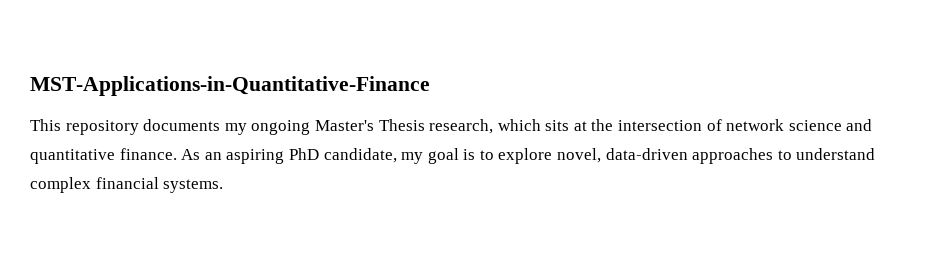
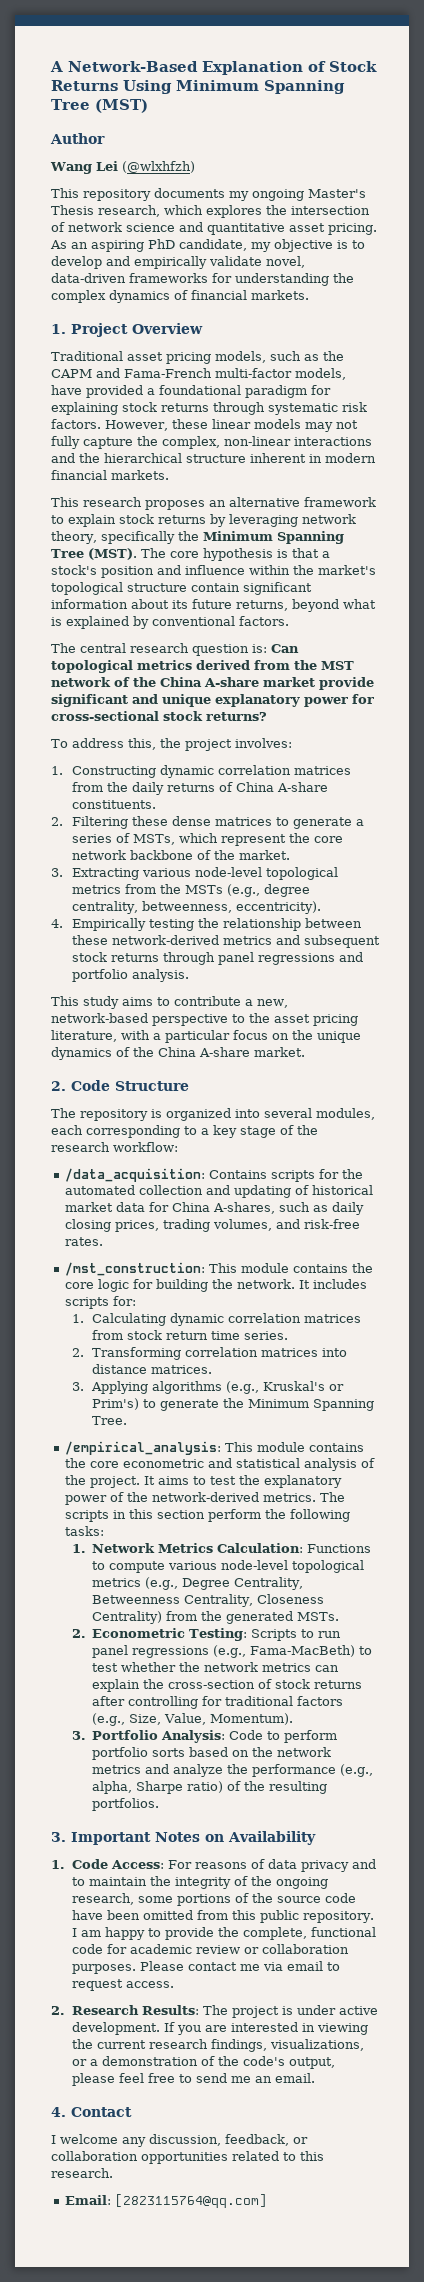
- MST-Applications-in-Quantitative-Finance
+ A Network-Based Explanation of Stock Returns Using Minimum Spanning Tree (MST)
+ Author
+ Wang Lei (@wlxhfzh)
- This repository documents my ongoing Master's Thesis research, which sits at the intersection of network science and quantitative finance.
+ This repository documents my ongoing Master's Thesis research, which explores the intersection of network science and quantitative asset pricing.
- As an aspiring PhD candidate, my goal is to explore novel, data-driven approaches to understand complex financial systems.
+ As an aspiring PhD candidate, my objective is to develop and empirically validate novel, data-driven frameworks for understanding the complex dynamics of financial markets.
+ 1. Project Overview
+ Traditional asset pricing models, such as the CAPM and Fama-French multi-factor models, have provided a foundational paradigm for explaining stock returns through systematic risk factors. However, these linear models may not fully capture the complex, non-linear interactions and the hierarchical structure inherent in modern financial markets.
+ This research proposes an alternative framework to explain stock returns by leveraging network theory, specifically the Minimum Spanning Tree (MST). The core hypothesis is that a stock's position and influence within the market's topological structure contain significant information about its future returns, beyond what is explained by conventional factors.
+ The central research question is: Can topological metrics derived from the MST network of the China A-share market provide significant and unique explanatory power for cross-sectional stock returns?
+ To address this, the project involves:
+ 1. Constructing dynamic correlation matrices from the daily returns of China A-share constituents.
+ 2. Filtering these dense matrices to generate a series of MSTs, which represent the core network backbone of the market.
+ 3. Extracting various node-level topological metrics from the MSTs (e.g., degree centrality, betweenness, eccentricity).
+ 4. Empirically testing the relationship between these network-derived metrics and subsequent stock returns through panel regressions and portfolio analysis.
+ This study aims to contribute a new, network-based perspective to the asset pricing literature, with a particular focus on the unique dynamics of the China A-share market.
+ 2. Code Structure
+ The repository is organized into several modules, each corresponding to a key stage of the research workflow:
+ /data_acquisition: Contains scripts for the automated collection and updating of historical market data for China A-shares, such as daily closing prices, trading volumes, and risk-free rates.
+ /mst_construction: This module contains the core logic for building the network. It includes scripts for:
+ 1. Calculating dynamic correlation matrices from stock return time series.
+ 2. Transforming correlation matrices into distance matrices.
+ 3. Applying algorithms (e.g., Kruskal's or Prim's) to generate the Minimum Spanning Tree.
+ /empirical_analysis: This module contains the core econometric and statistical analysis of the project. It aims to test the explanatory power of the network-derived metrics. The scripts in this section perform the following tasks:
+ 1. Network Metrics Calculation: Functions to compute various node-level topological metrics (e.g., Degree Centrality, Betweenness Centrality, Closeness Centrality) from the generated MSTs.
+ 2. Econometric Testing: Scripts to run panel regressions (e.g., Fama-MacBeth) to test whether the network metrics can explain the cross-section of stock returns after controlling for traditional factors (e.g., Size, Value, Momentum).
+ 3. Portfolio Analysis: Code to perform portfolio sorts based on the network metrics and analyze the performance (e.g., alpha, Sharpe ratio) of the resulting portfolios.
+ 3. Important Notes on Availability
+ 1. Code Access: For reasons of data privacy and to maintain the integrity of the ongoing research, some portions of the source code have been omitted from this public repository. I am happy to provide the complete, functional code for academic review or collaboration purposes. Please contact me via email to request access.
+ 2. Research Results: The project is under active development. If you are interested in viewing the current research findings, visualizations, or a demonstration of the code's output, please feel free to send me an email.
+ 4. Contact
+ I welcome any discussion, feedback, or collaboration opportunities related to this research.
+ Email: [2823115764@qq.com]

